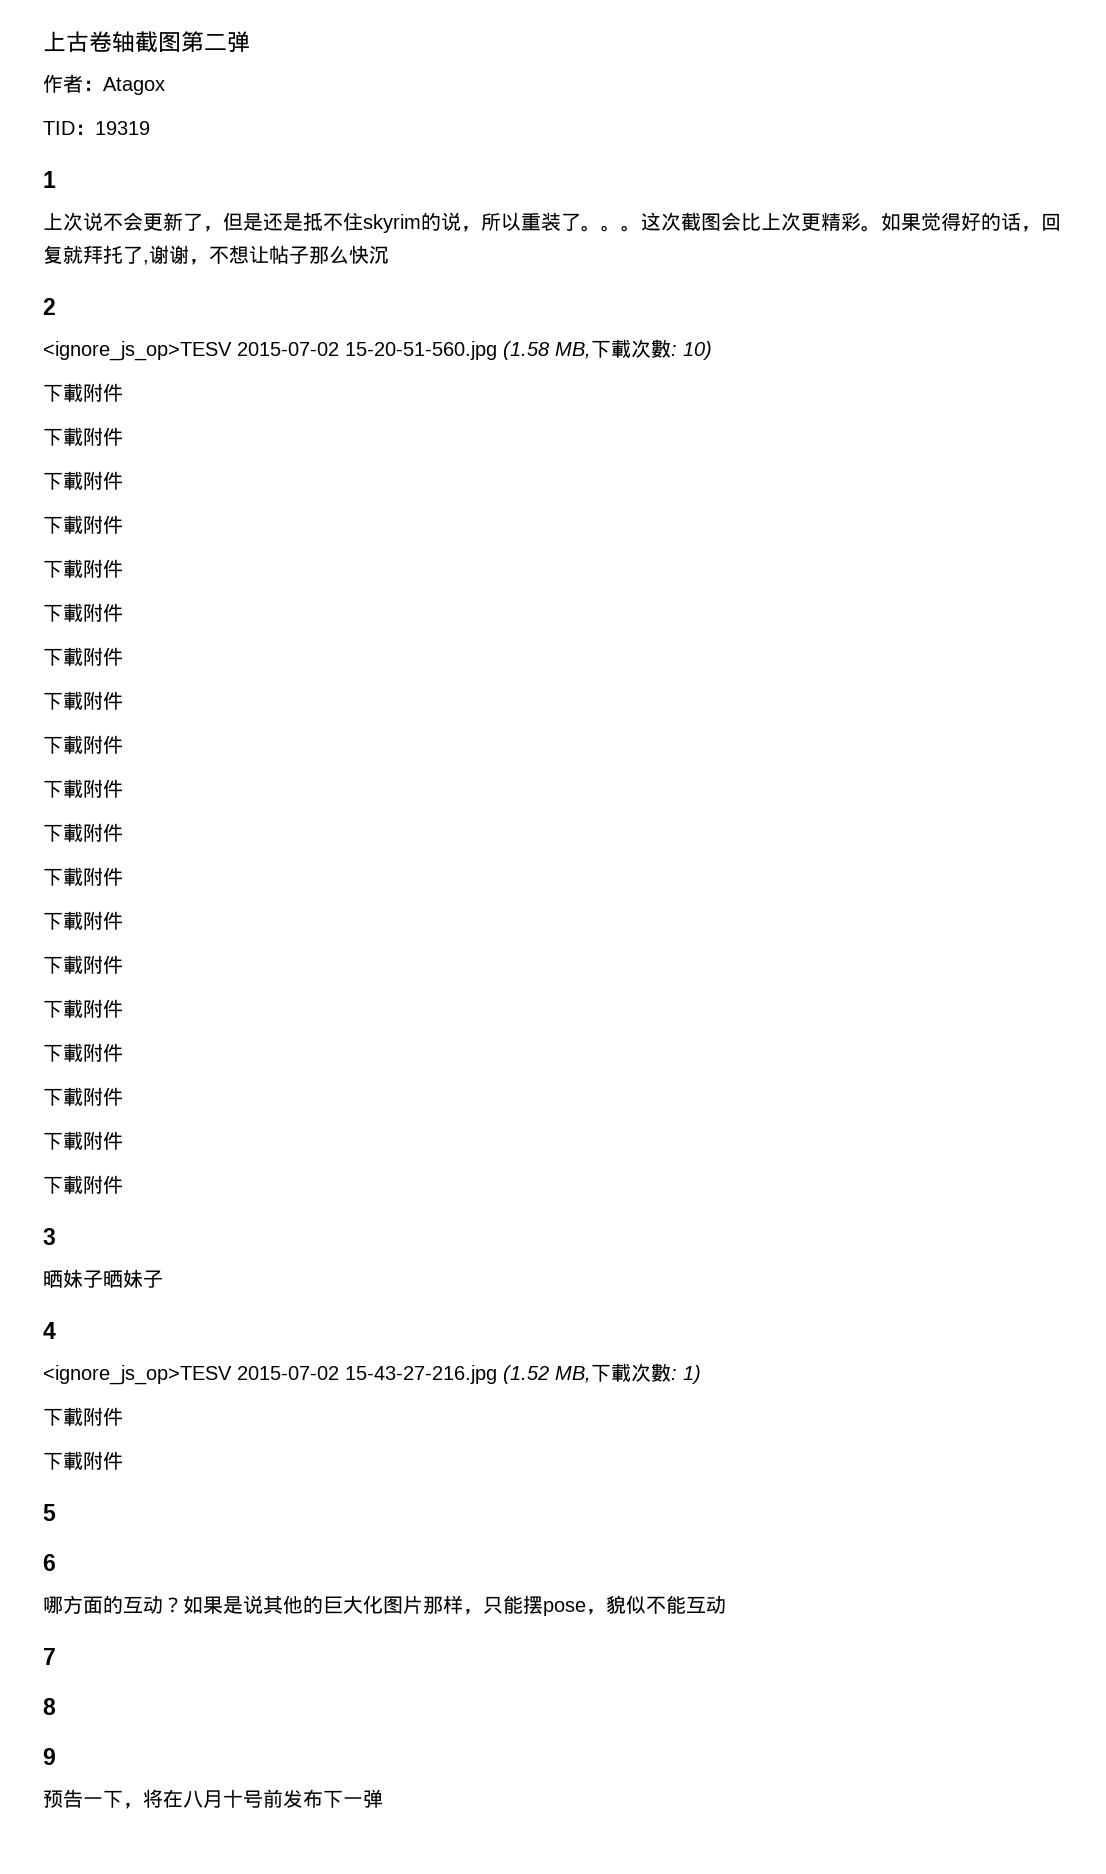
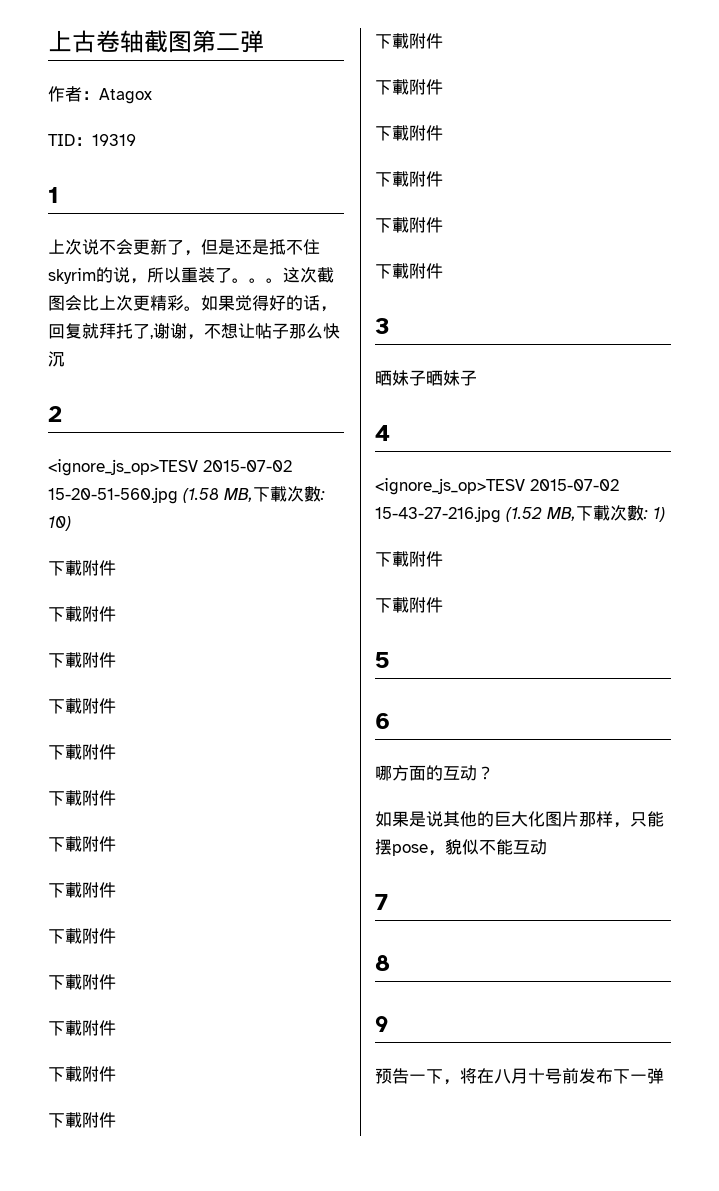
- 哪方面的互动？如果是说其他的巨大化图片那样，只能摆pose，貌似不能互动
+ 哪方面的互动？
+ 如果是说其他的巨大化图片那样，只能摆pose，貌似不能互动

